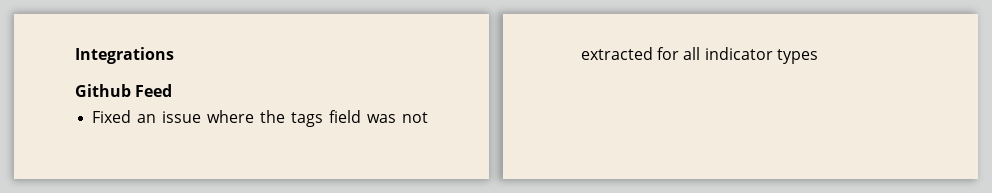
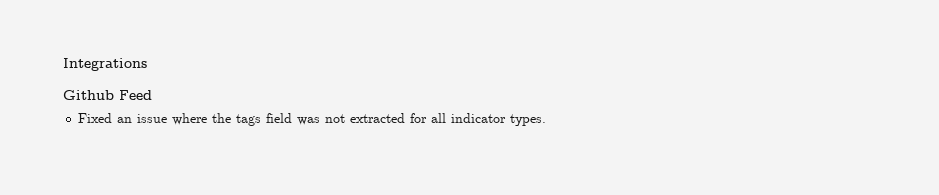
- Fixed an issue where the tags field was not extracted for all indicator types
+ Fixed an issue where the tags field was not extracted for all indicator types.

